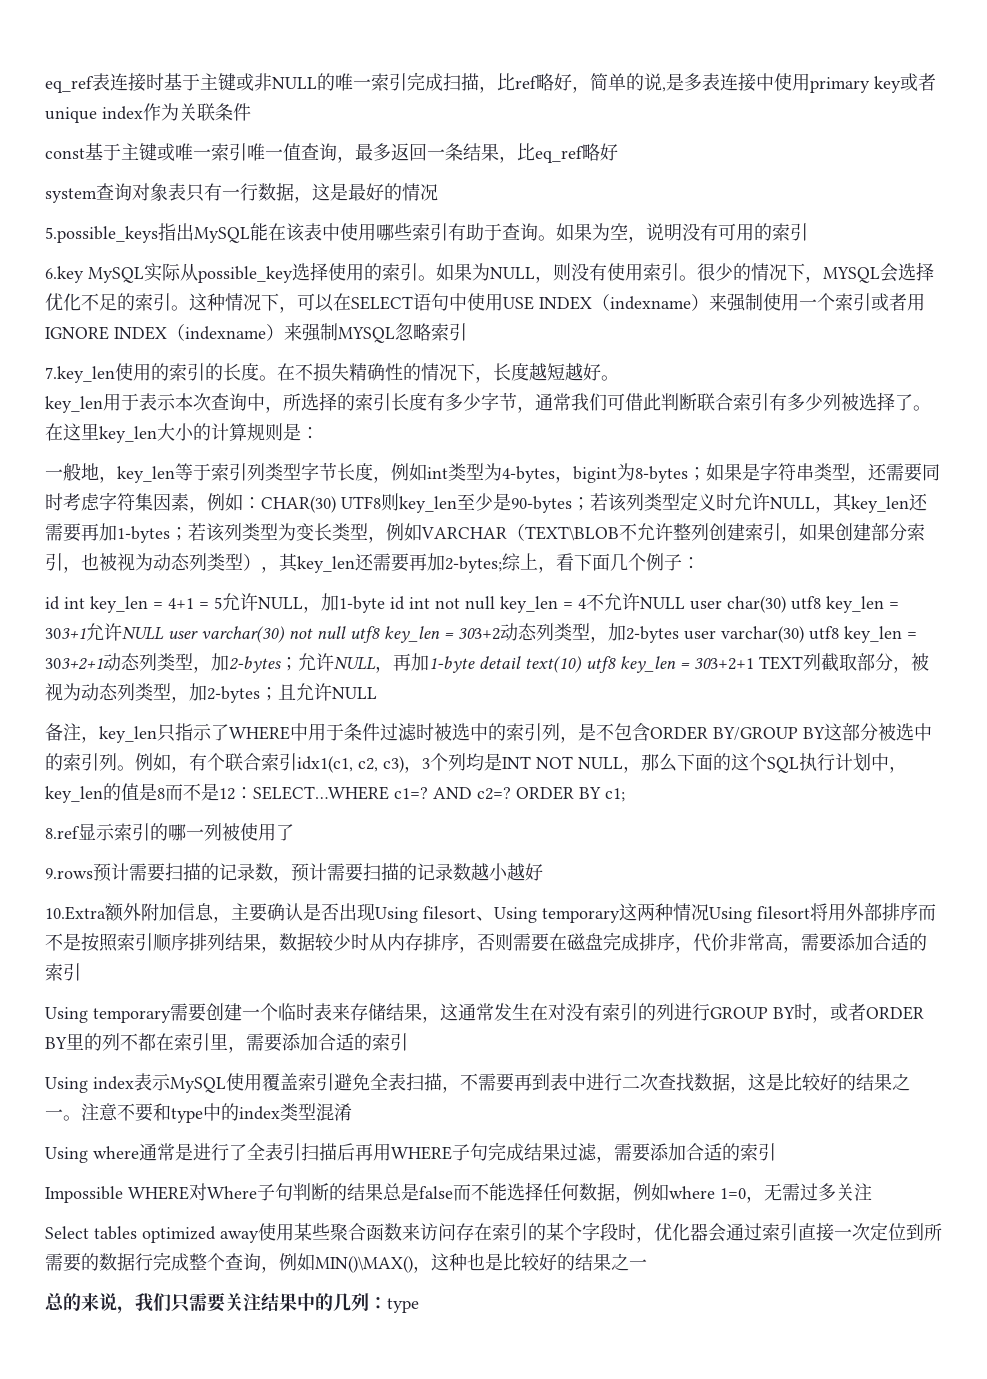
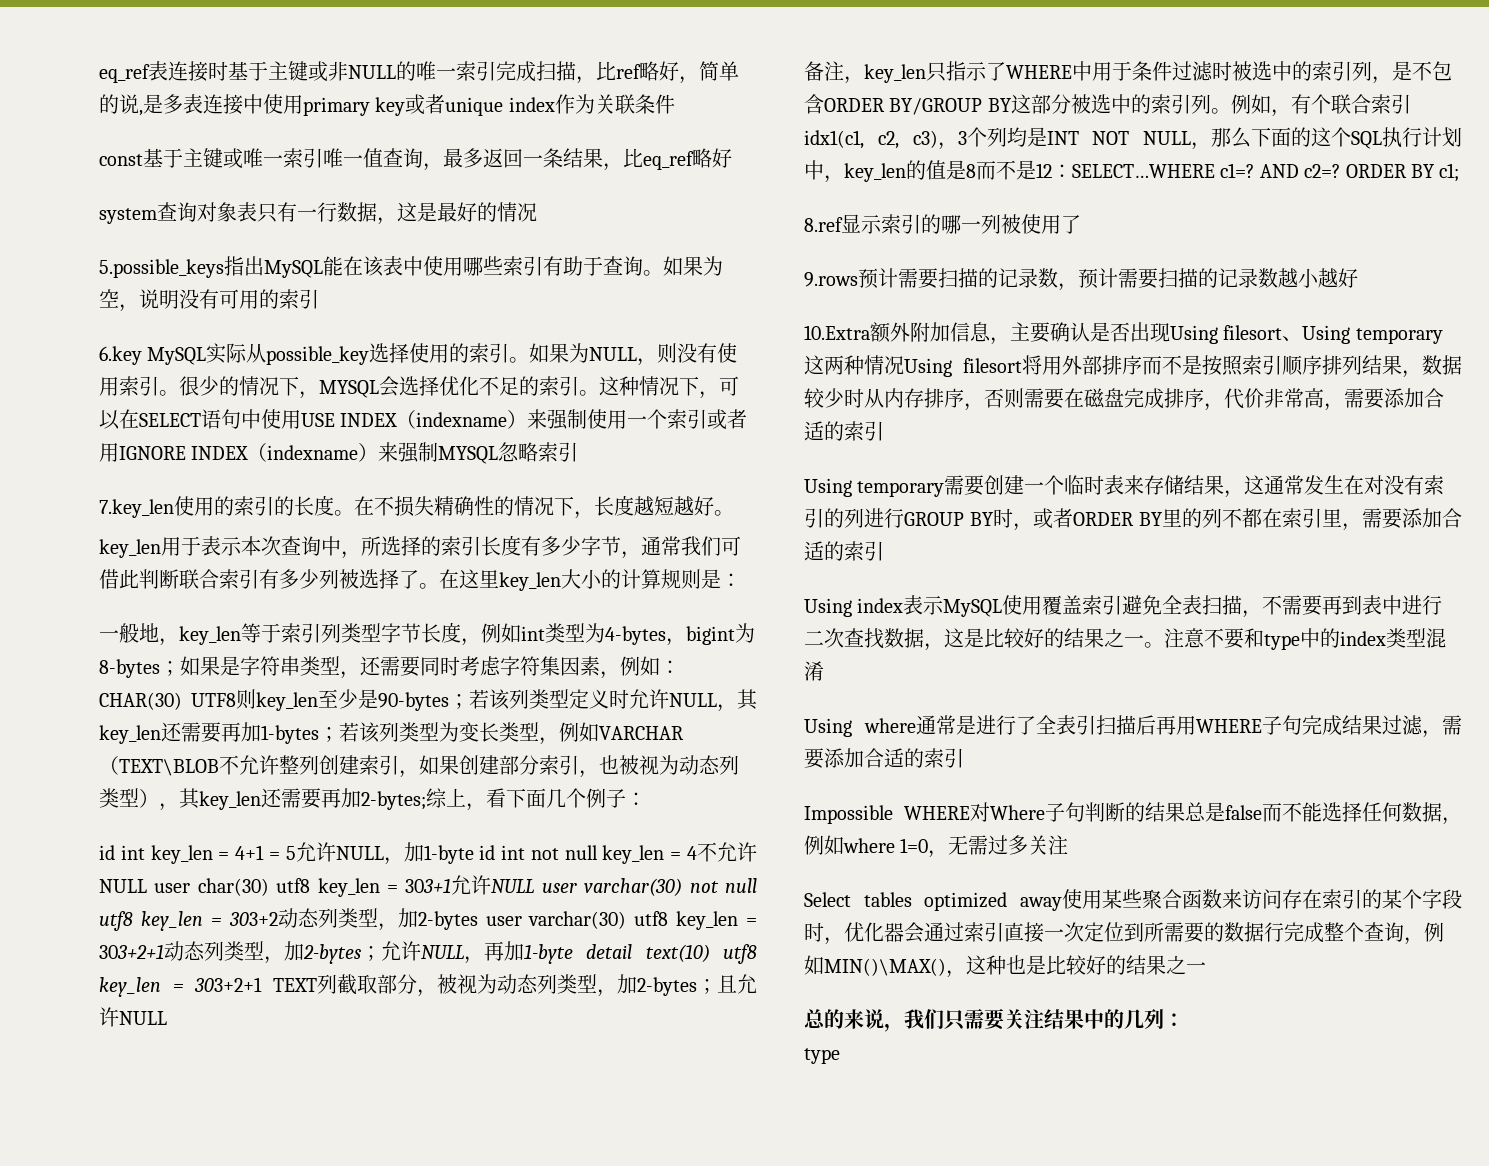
- 总的来说，我们只需要关注结果中的几列：type
+ 总的来说，我们只需要关注结果中的几列：
+ type

